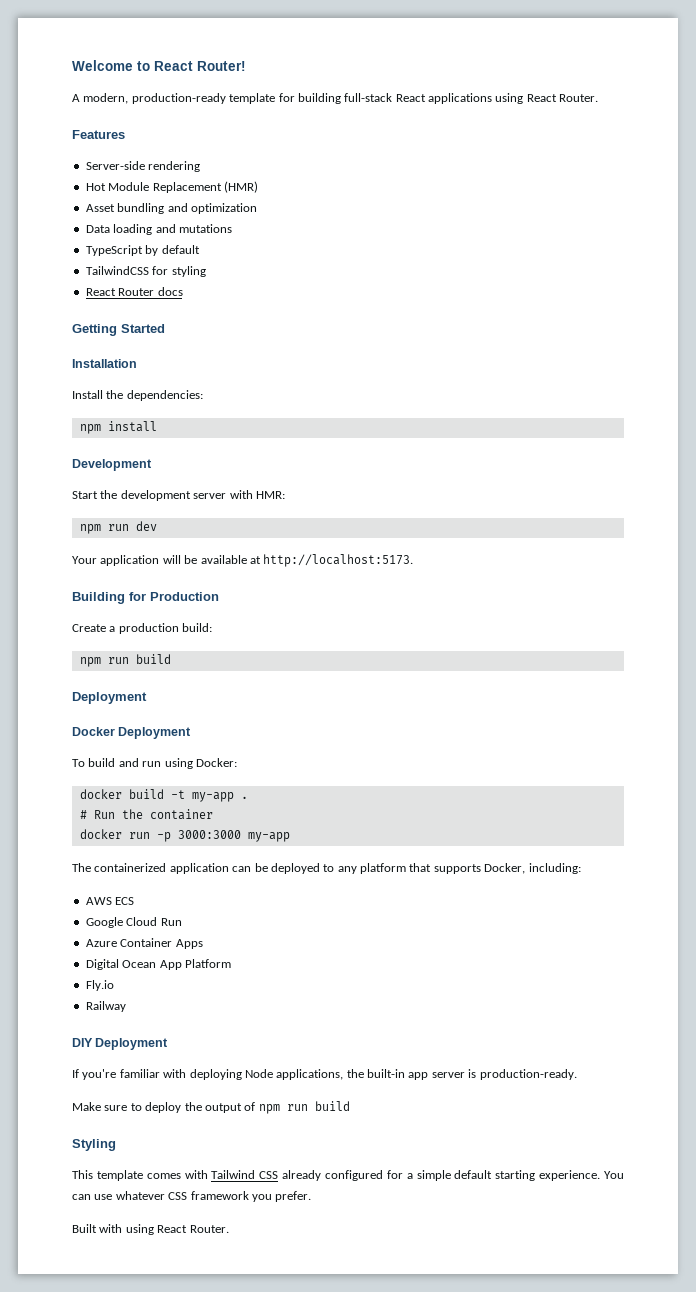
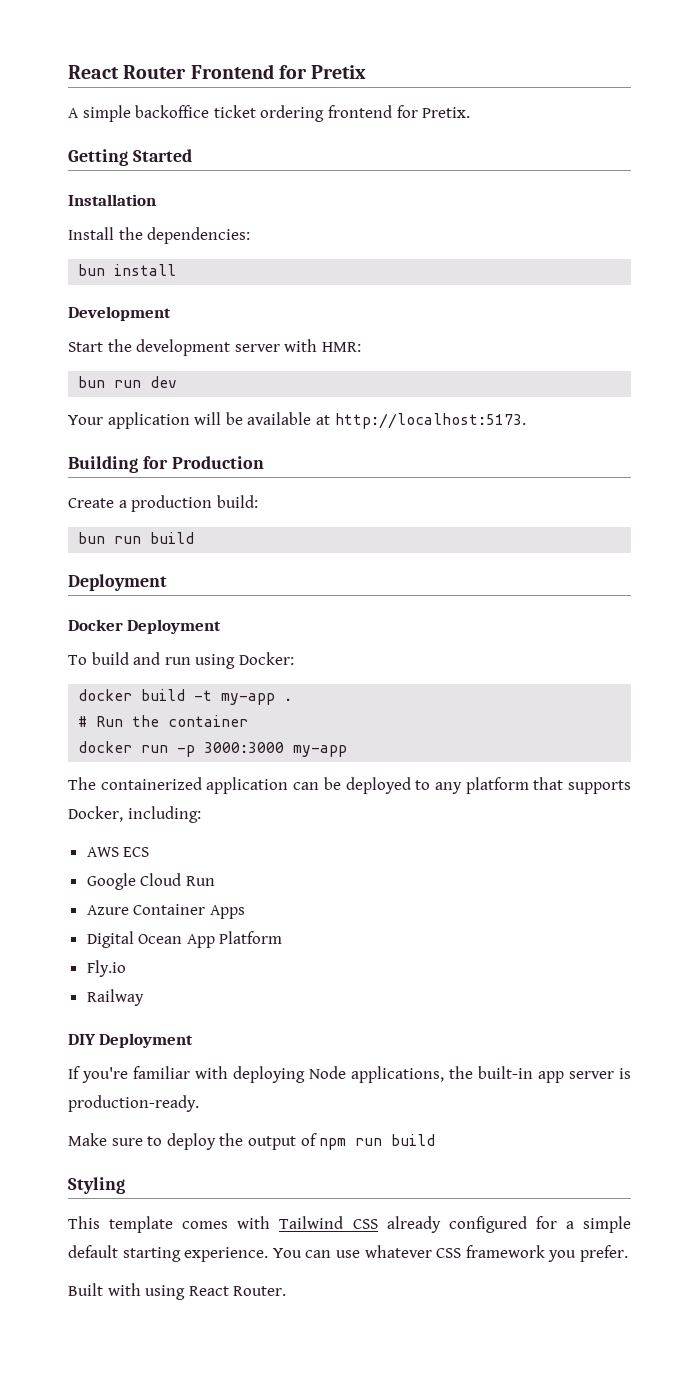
- Welcome to React Router!
- A modern, production-ready template for building full-stack React applications using React Router.
- Features
- Server-side rendering
- Hot Module Replacement (HMR)
- Asset bundling and optimization
- Data loading and mutations
- TypeScript by default
- TailwindCSS for styling
- React Router docs
+ React Router Frontend for Pretix
+ A simple backoffice ticket ordering frontend for Pretix.
- npm install
+ bun install
- npm run dev
+ bun run dev
  Create a production build:
- npm run build
+ bun run build

